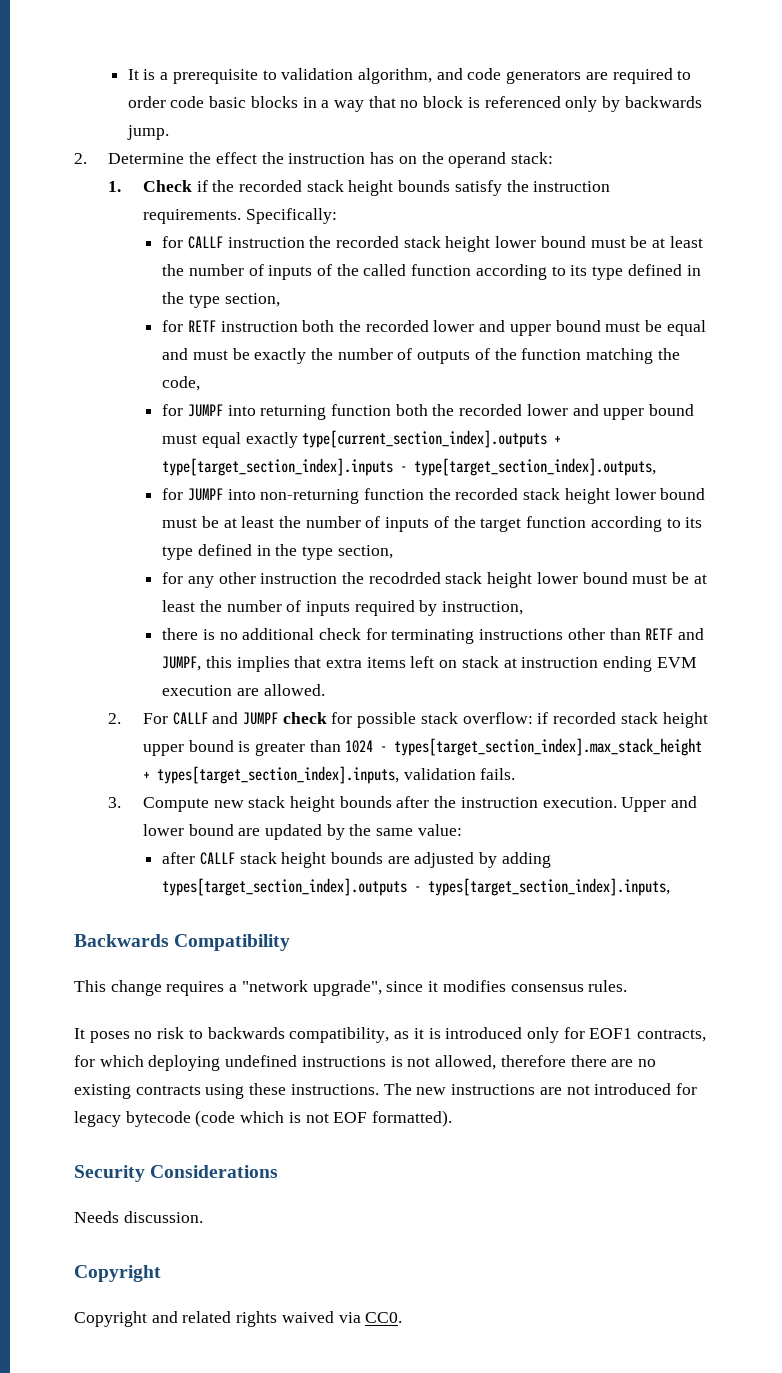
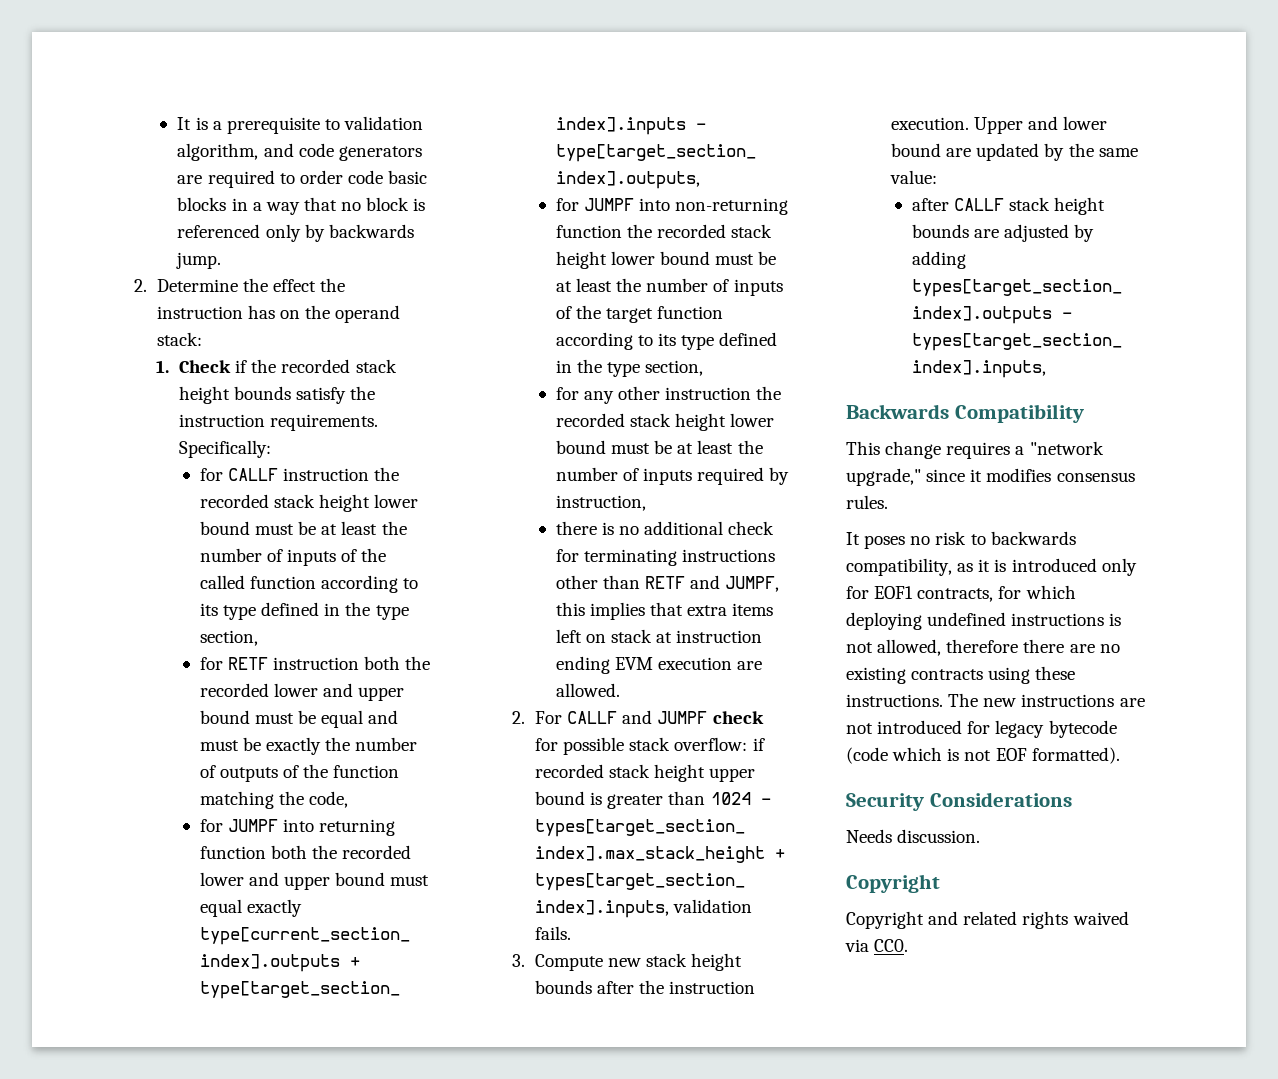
- for any other instruction the recodrded stack height lower bound must be at least the number of inputs required by instruction,
+ for any other instruction the recorded stack height lower bound must be at least the number of inputs required by instruction,
- This change requires a "network upgrade", since it modifies consensus rules.
+ This change requires a "network upgrade," since it modifies consensus rules.

